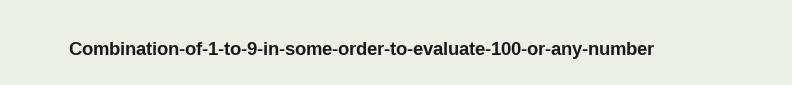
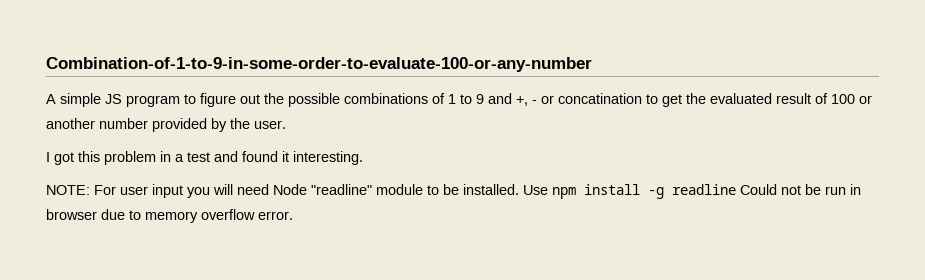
+ A simple JS program to figure out the possible combinations of 1 to 9 and +, - or concatination to get the evaluated result of 100 or another number provided by the user.
+ I got this problem in a test and found it interesting.
+ NOTE: For user input you will need Node "readline" module to be installed. Use npm install -g readline Could not be run in browser due to memory overflow error.

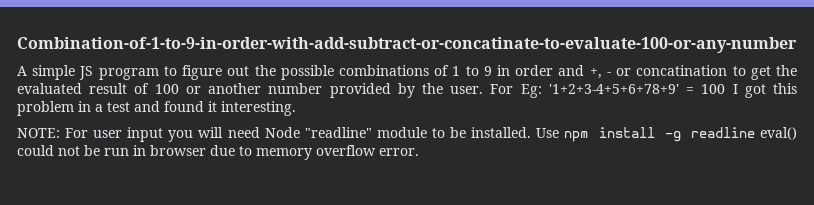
- Combination-of-1-to-9-in-some-order-to-evaluate-100-or-any-number
+ Combination-of-1-to-9-in-order-with-add-subtract-or-concatinate-to-evaluate-100-or-any-number
- A simple JS program to figure out the possible combinations of 1 to 9 and +, - or concatination to get the evaluated result of 100 or another number provided by the user.
- I got this problem in a test and found it interesting.
+ A simple JS program to figure out the possible combinations of 1 to 9 in order and +, - or concatination to get the evaluated result of 100 or another number provided by the user. For Eg: '1+2+3-4+5+6+78+9' = 100 I got this problem in a test and found it interesting.
- Use npm install -g readline Could not be run in browser due to memory overflow error.
+ Use npm install -g readline eval() could not be run in browser due to memory overflow error.

